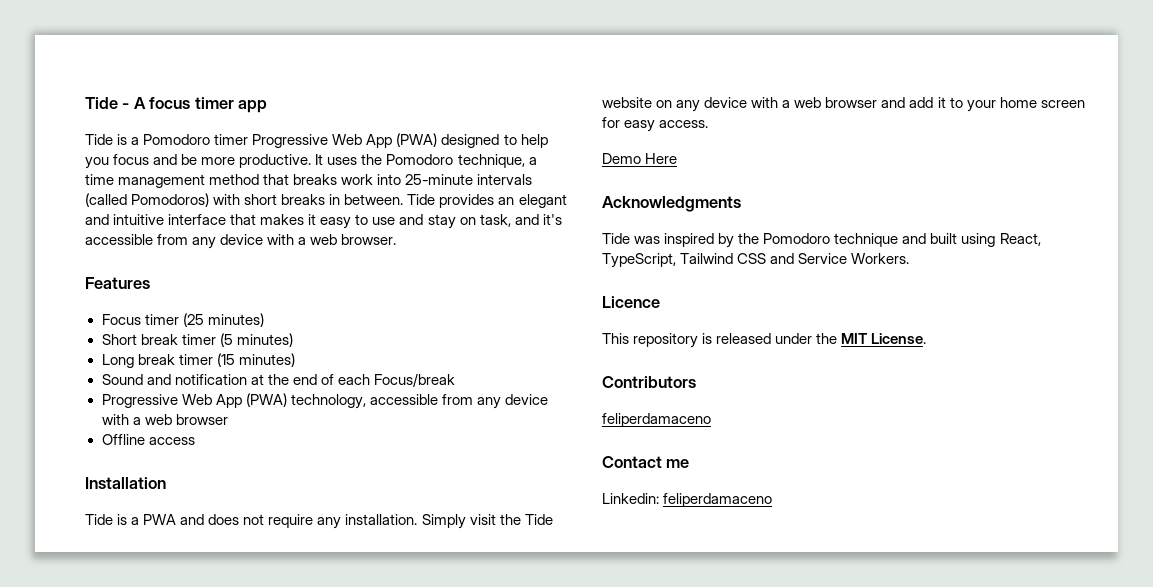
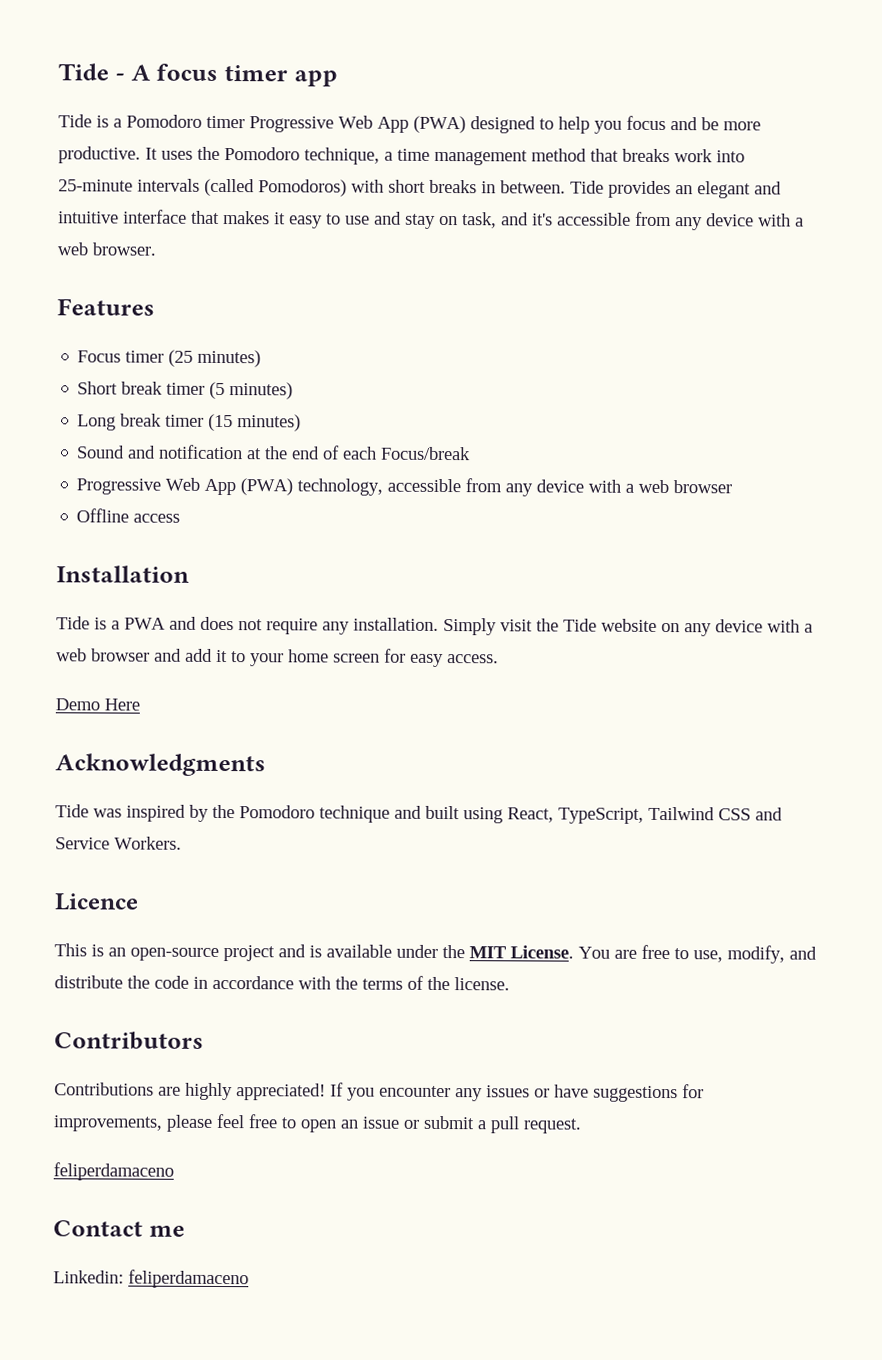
- This repository is released under the MIT License.
+ This is an open-source project and is available under the MIT License. You are free to use, modify, and distribute the code in accordance with the terms of the license.
  Contributors
+ Contributions are highly appreciated! If you encounter any issues or have suggestions for improvements, please feel free to open an issue or submit a pull request.

